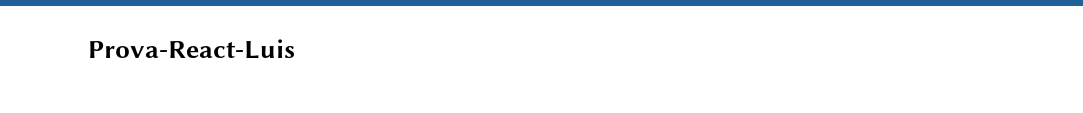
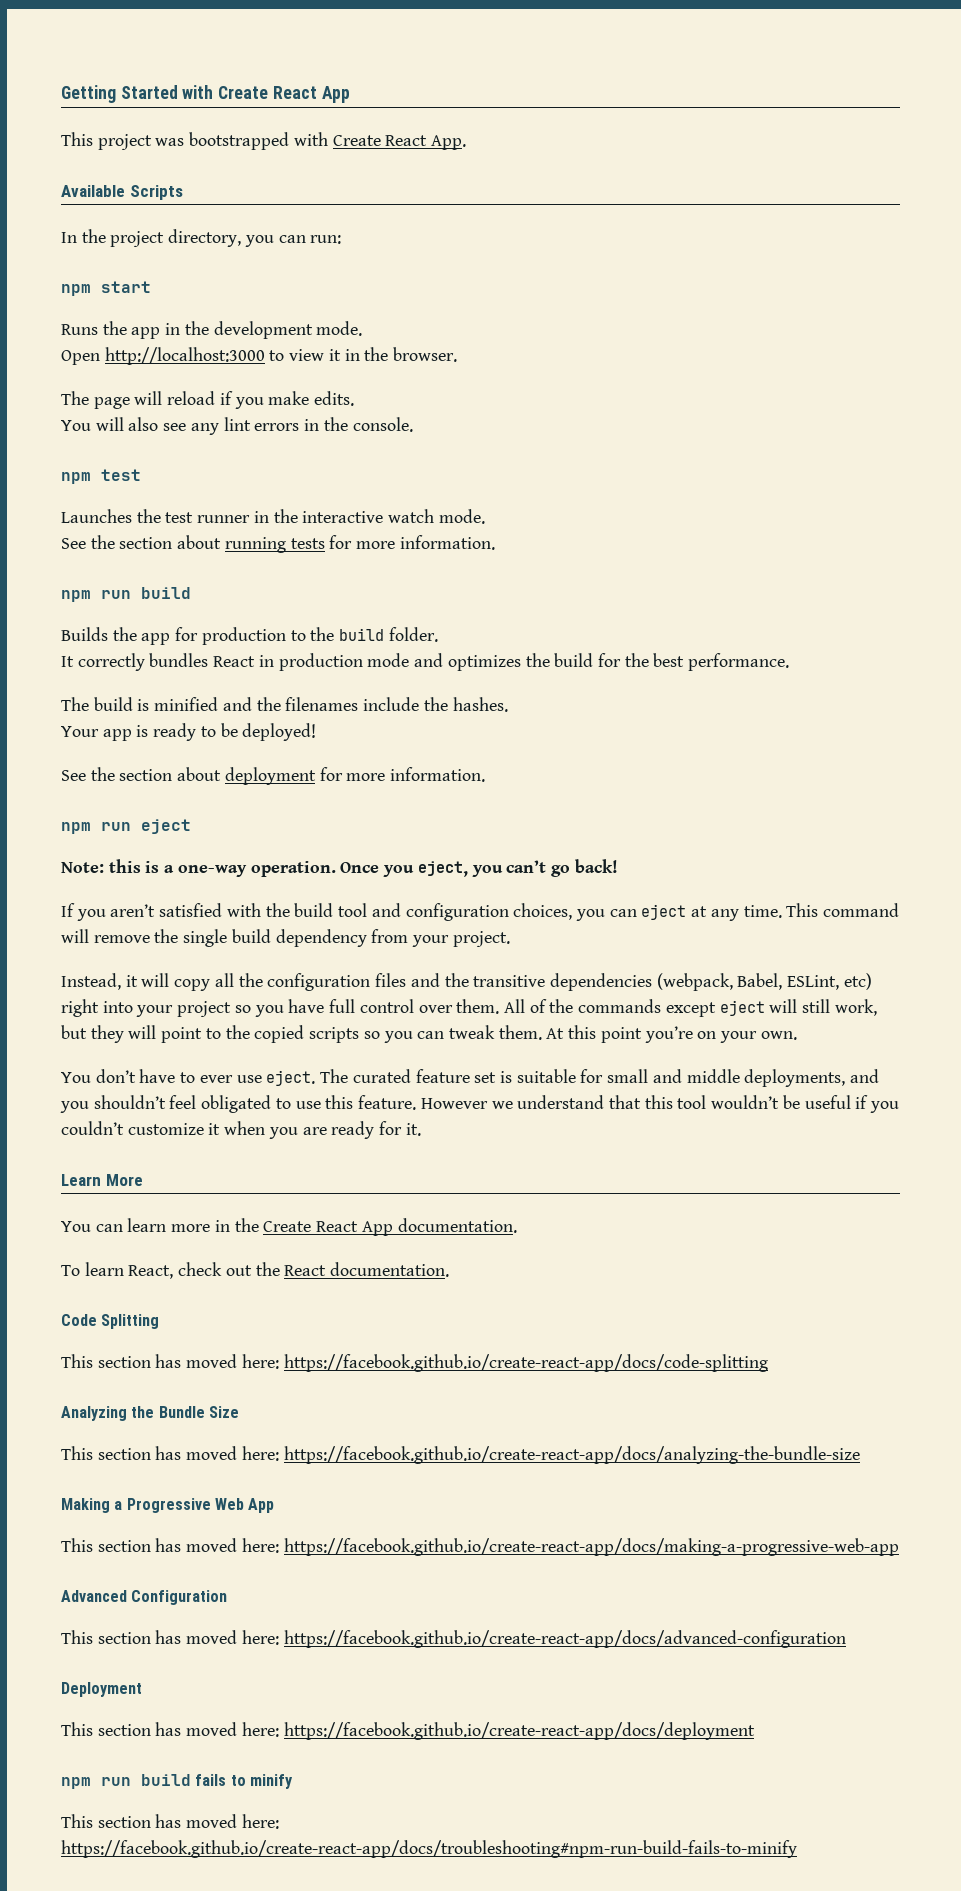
- Prova-React-Luis
+ Getting Started with Create React App
+ This project was bootstrapped with Create React App.
+ Available Scripts
+ In the project directory, you can run:
+ npm start
+ Runs the app in the development mode.
+ Open http://localhost:3000 to view it in the browser.
+ The page will reload if you make edits.
+ You will also see any lint errors in the console.
+ npm test
+ Launches the test runner in the interactive watch mode.
+ See the section about running tests for more information.
+ npm run build
+ Builds the app for production to the build folder.
+ It correctly bundles React in production mode and optimizes the build for the best performance.
+ The build is minified and the filenames include the hashes.
+ Your app is ready to be deployed!
+ See the section about deployment for more information.
+ npm run eject
+ Note: this is a one-way operation. Once you eject, you can’t go back!
+ If you aren’t satisfied with the build tool and configuration choices, you can eject at any time. This command will remove the single build dependency from your project.
+ Instead, it will copy all the configuration files and the transitive dependencies (webpack, Babel, ESLint, etc) right into your project so you have full control over them. All of the commands except eject will still work, but they will point to the copied scripts so you can tweak them. At this point you’re on your own.
+ You don’t have to ever use eject. The curated feature set is suitable for small and middle deployments, and you shouldn’t feel obligated to use this feature. However we understand that this tool wouldn’t be useful if you couldn’t customize it when you are ready for it.
+ Learn More
+ You can learn more in the Create React App documentation.
+ To learn React, check out the React documentation.
+ Code Splitting
+ This section has moved here: https://facebook.github.io/create-react-app/docs/code-splitting
+ Analyzing the Bundle Size
+ This section has moved here: https://facebook.github.io/create-react-app/docs/analyzing-the-bundle-size
+ Making a Progressive Web App
+ This section has moved here: https://facebook.github.io/create-react-app/docs/making-a-progressive-web-app
+ Advanced Configuration
+ This section has moved here: https://facebook.github.io/create-react-app/docs/advanced-configuration
+ Deployment
+ This section has moved here: https://facebook.github.io/create-react-app/docs/deployment
+ npm run build fails to minify
+ This section has moved here: https://facebook.github.io/create-react-app/docs/troubleshooting#npm-run-build-fails-to-minify

